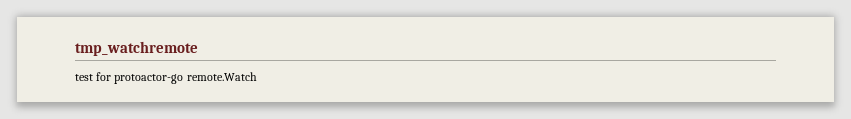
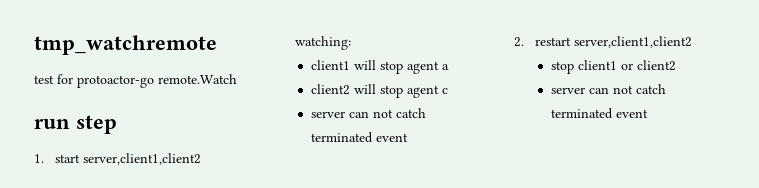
+ run step
+ 1. start server,client1,client2 watching:
+ client1 will stop agent a
+ client2 will stop agent c
+ server can not catch terminated event
+ 2. restart server,client1,client2
+ stop client1 or client2
+ server can not catch terminated event

